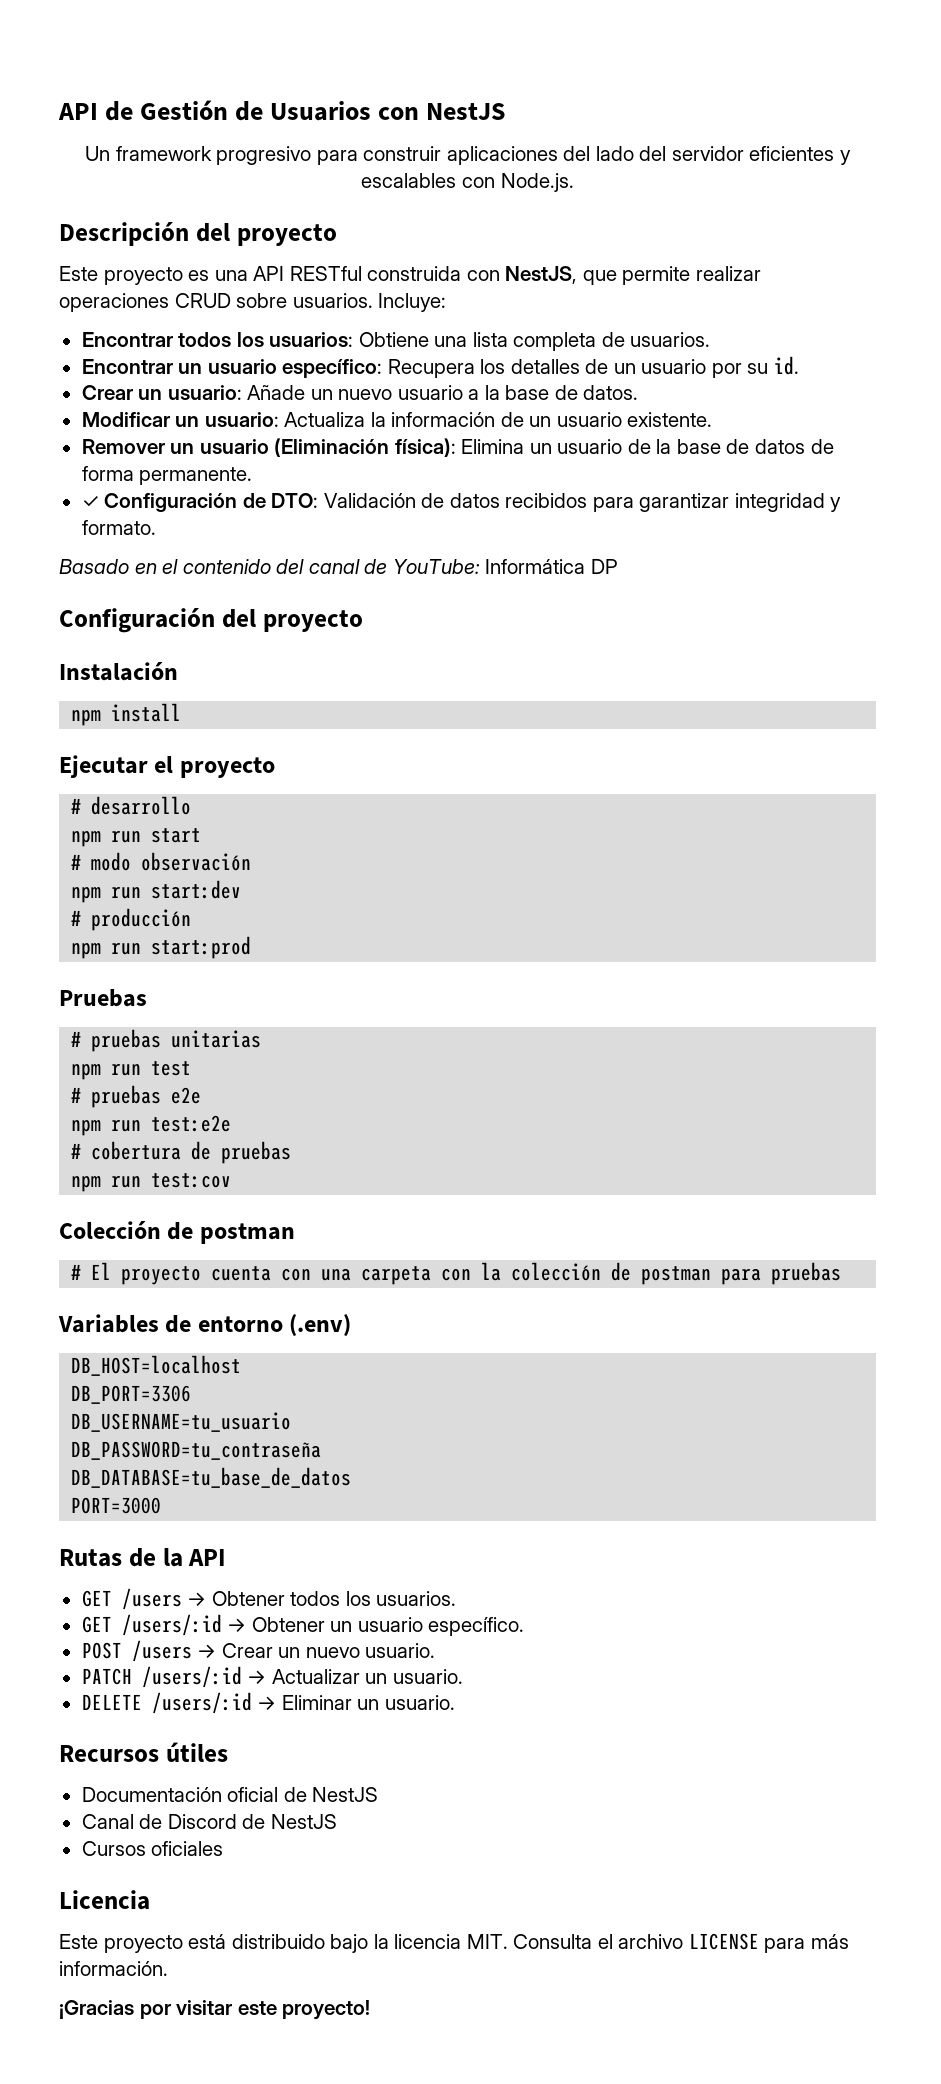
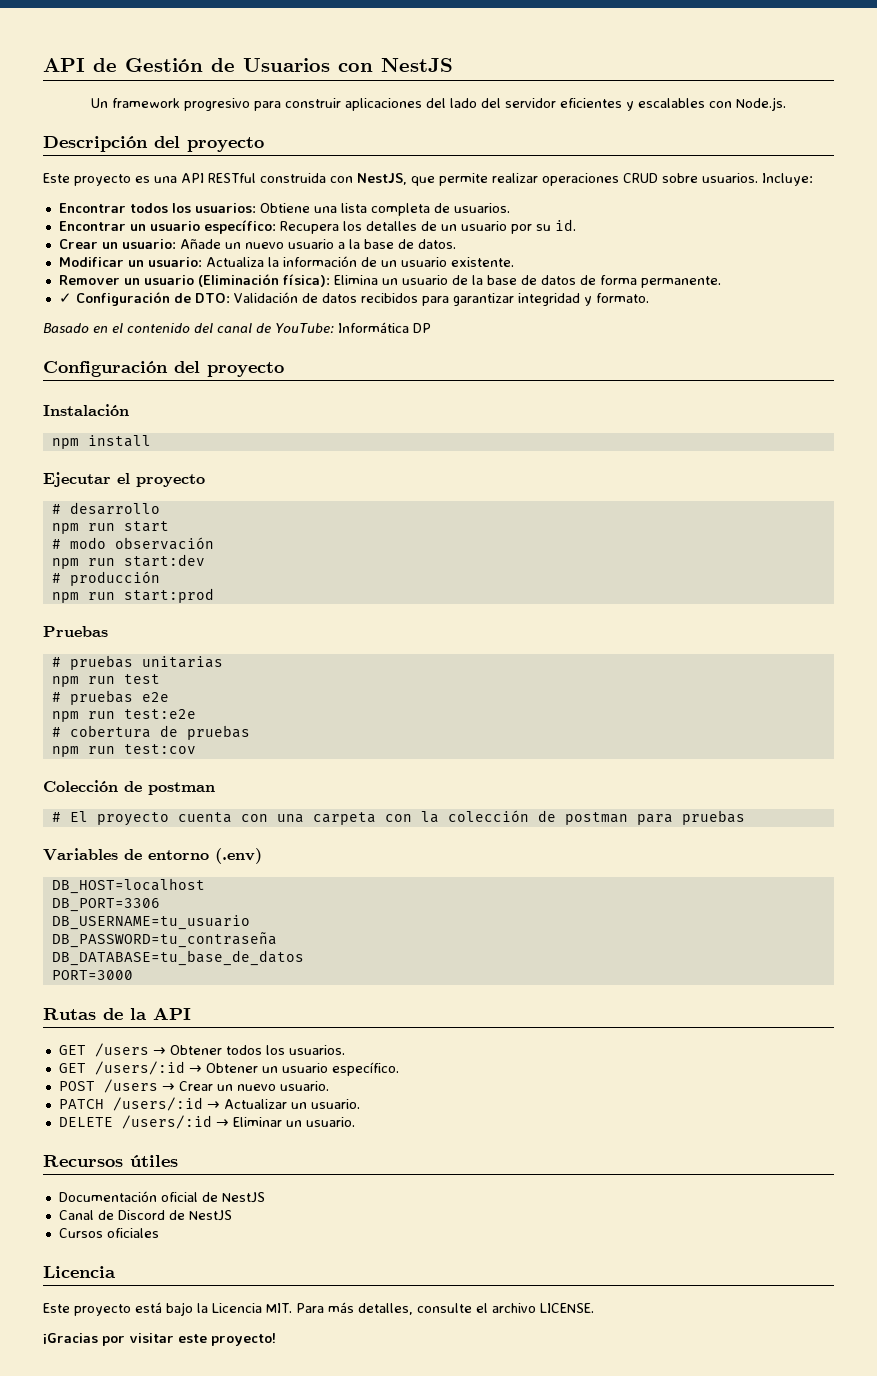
- Este proyecto está distribuido bajo la licencia MIT. Consulta el archivo LICENSE para más información.
+ Este proyecto está bajo la Licencia MIT. Para más detalles, consulte el archivo LICENSE.

